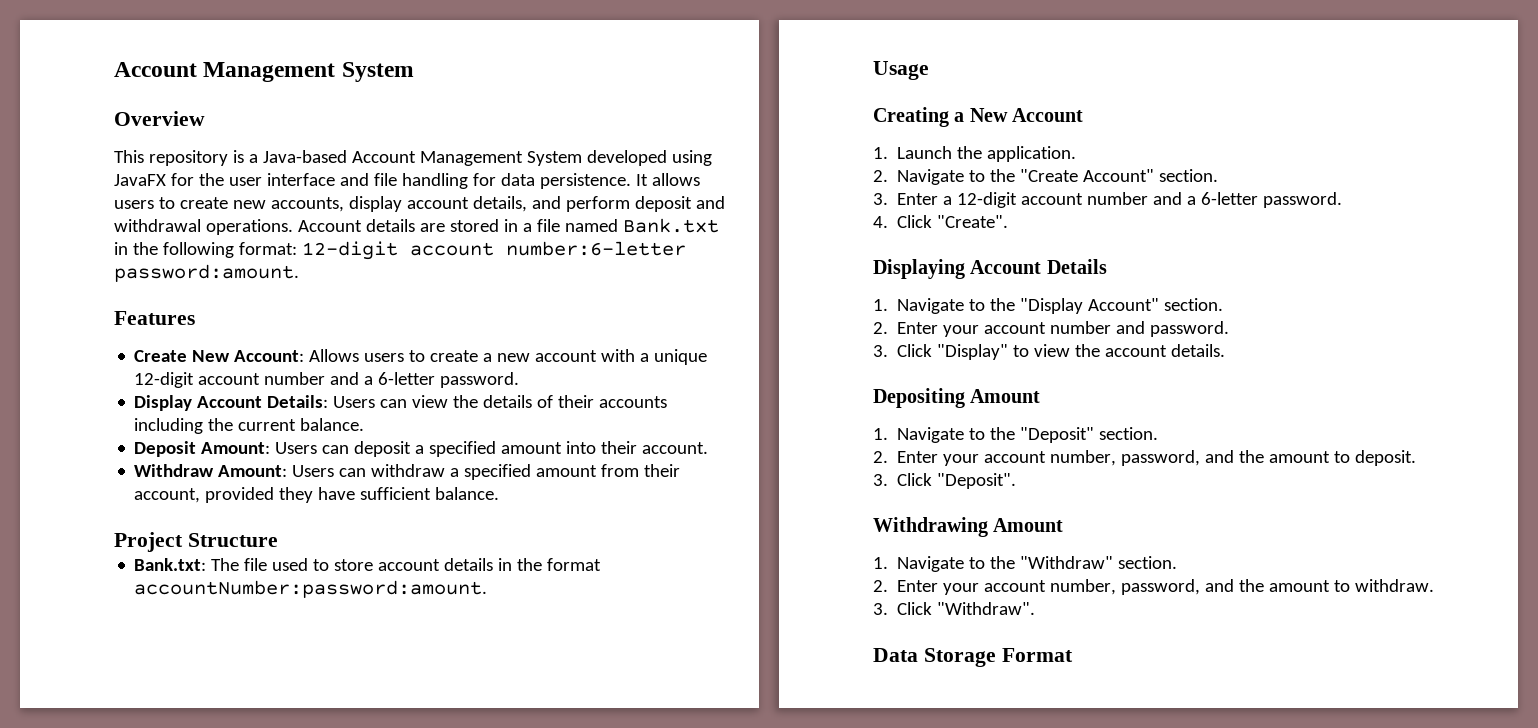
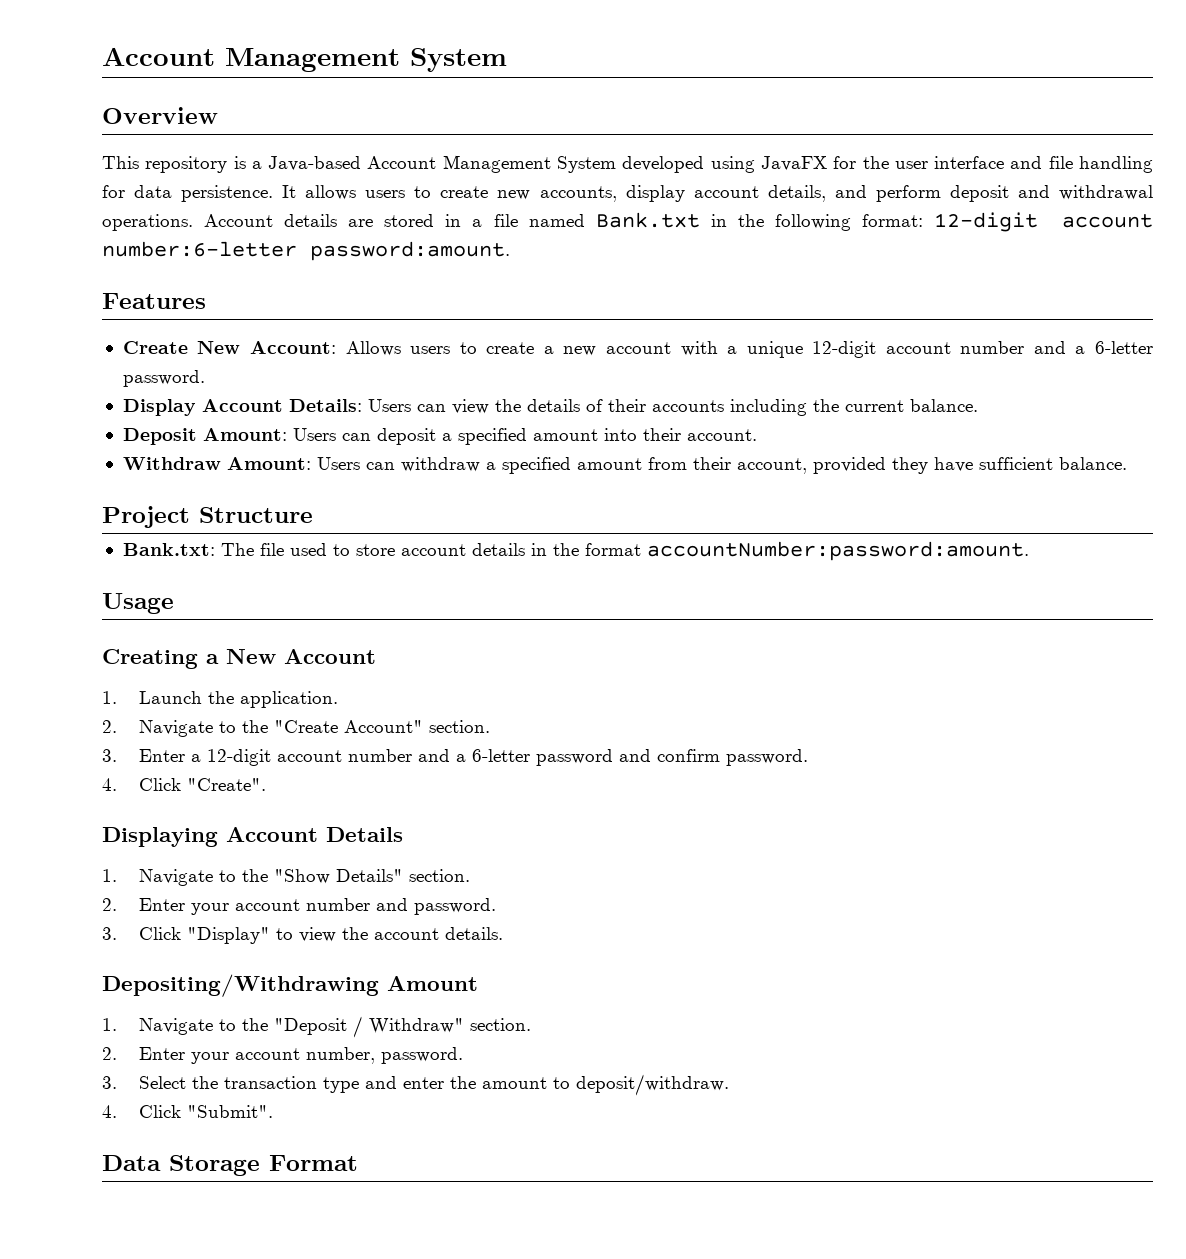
- 3. Enter a 12-digit account number and a 6-letter password.
+ 3. Enter a 12-digit account number and a 6-letter password and confirm password.
- 1. Navigate to the "Display Account" section.
+ 1. Navigate to the "Show Details" section.
- Depositing Amount
- 1. Navigate to the "Deposit" section.
- 2. Enter your account number, password, and the amount to deposit.
- 3. Click "Deposit".
- Withdrawing Amount
- 1. Navigate to the "Withdraw" section.
- 2. Enter your account number, password, and the amount to withdraw.
- 3. Click "Withdraw".
+ Depositing/Withdrawing Amount
+ 1. Navigate to the "Deposit / Withdraw" section.
+ 2. Enter your account number, password.
+ 3. Select the transaction type and enter the amount to deposit/withdraw.
+ 4. Click "Submit".

